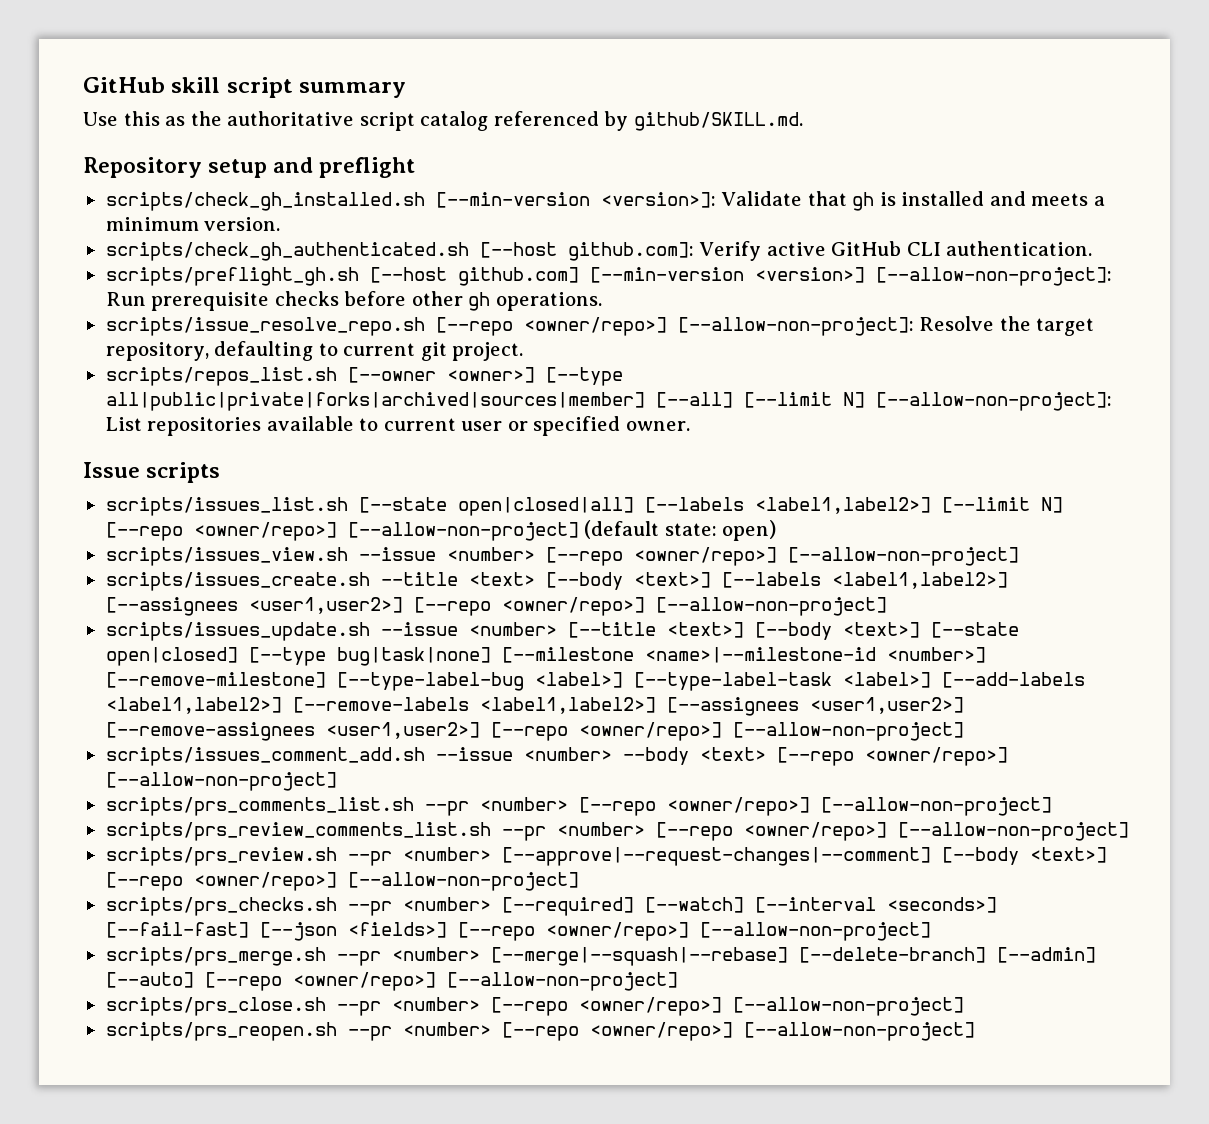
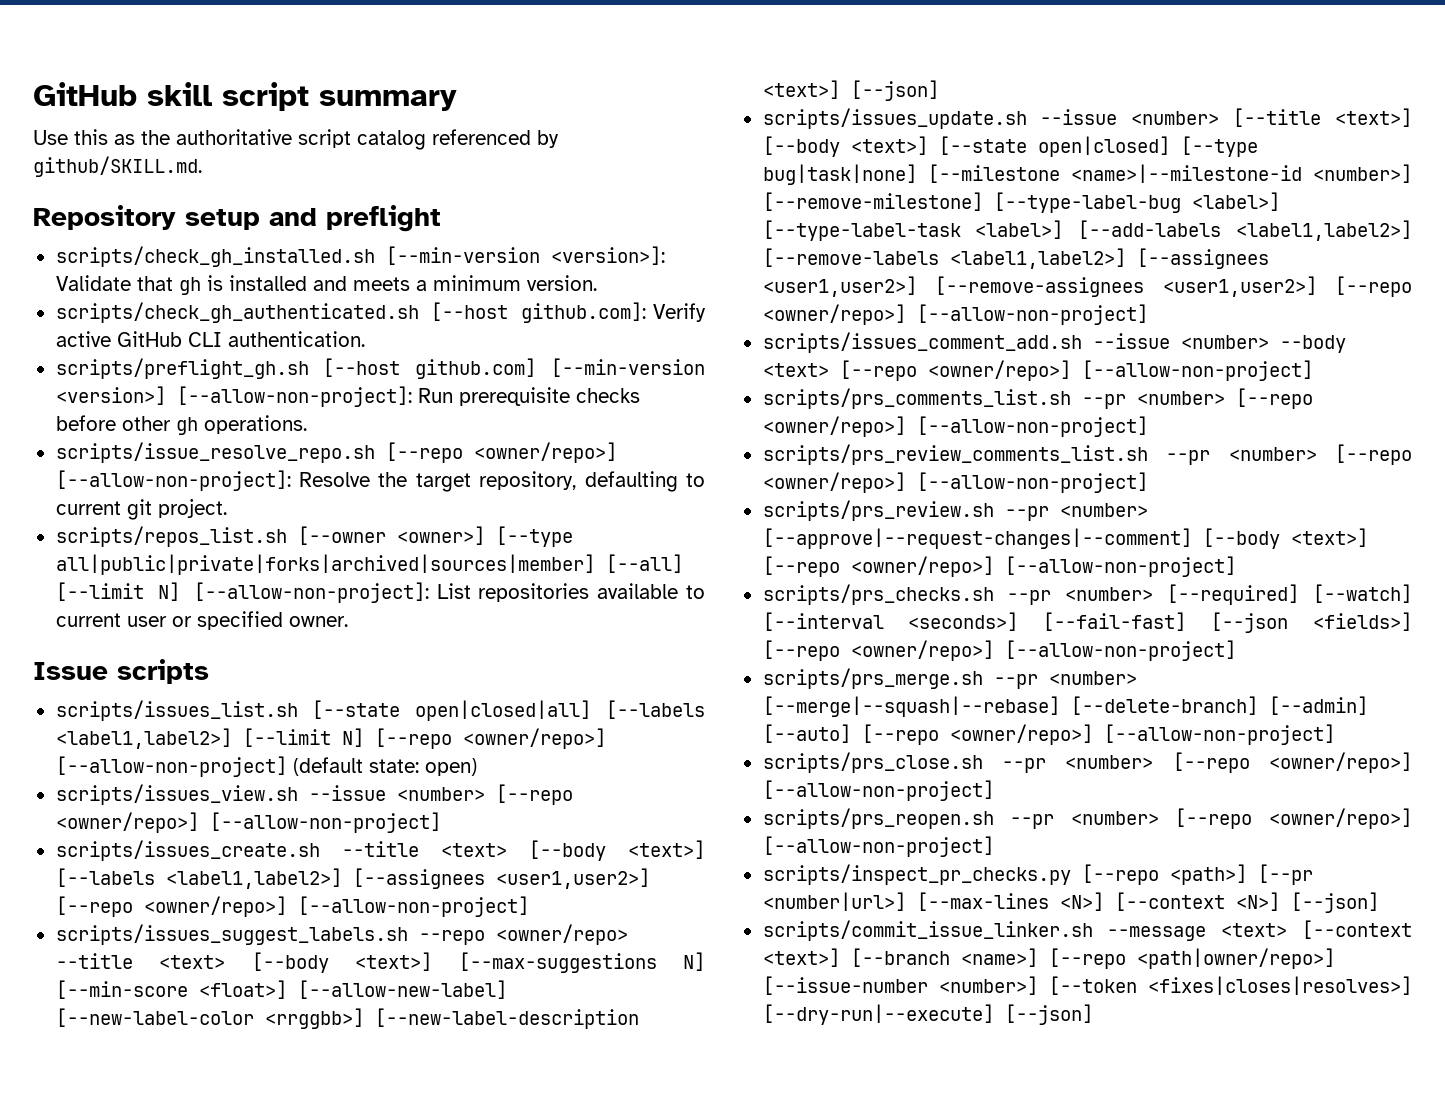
+ scripts/issues_suggest_labels.sh --repo <owner/repo> --title <text> [--body <text>] [--max-suggestions N] [--min-score <float>] [--allow-new-label] [--new-label-color <rrggbb>] [--new-label-description <text>] [--json]
+ scripts/inspect_pr_checks.py [--repo <path>] [--pr <number|url>] [--max-lines <N>] [--context <N>] [--json]
+ scripts/commit_issue_linker.sh --message <text> [--context <text>] [--branch <name>] [--repo <path|owner/repo>] [--issue-number <number>] [--token <fixes|closes|resolves>] [--dry-run|--execute] [--json]

